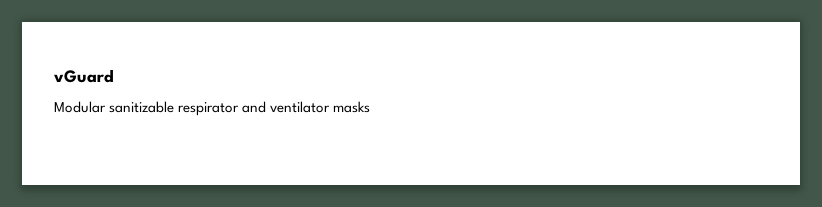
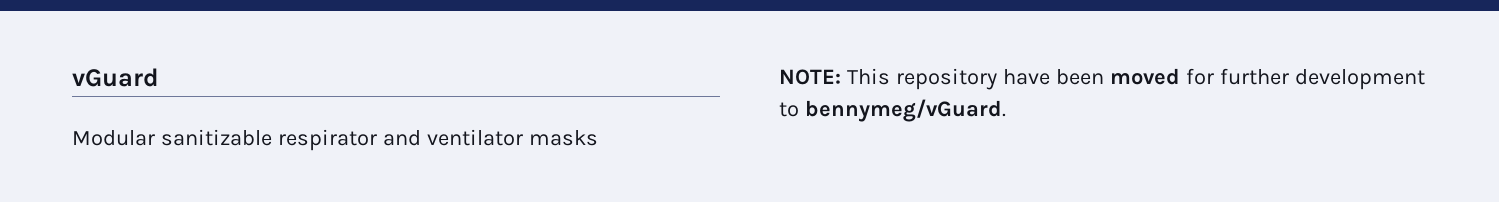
+ NOTE: This repository have been moved for further development to bennymeg/vGuard.

